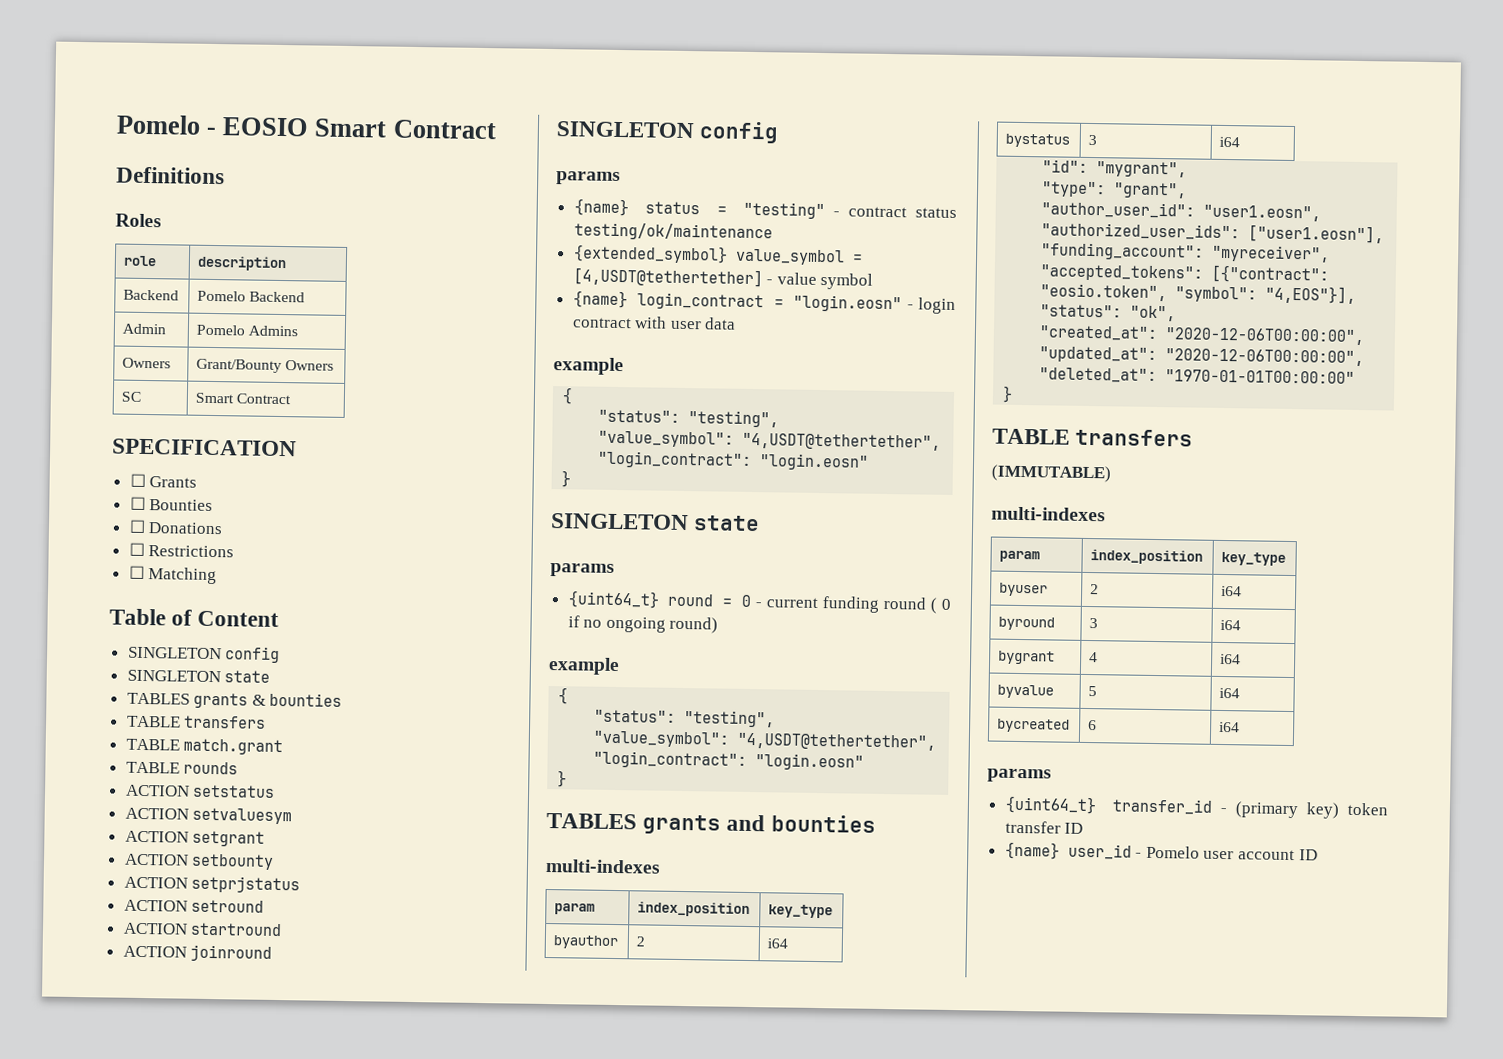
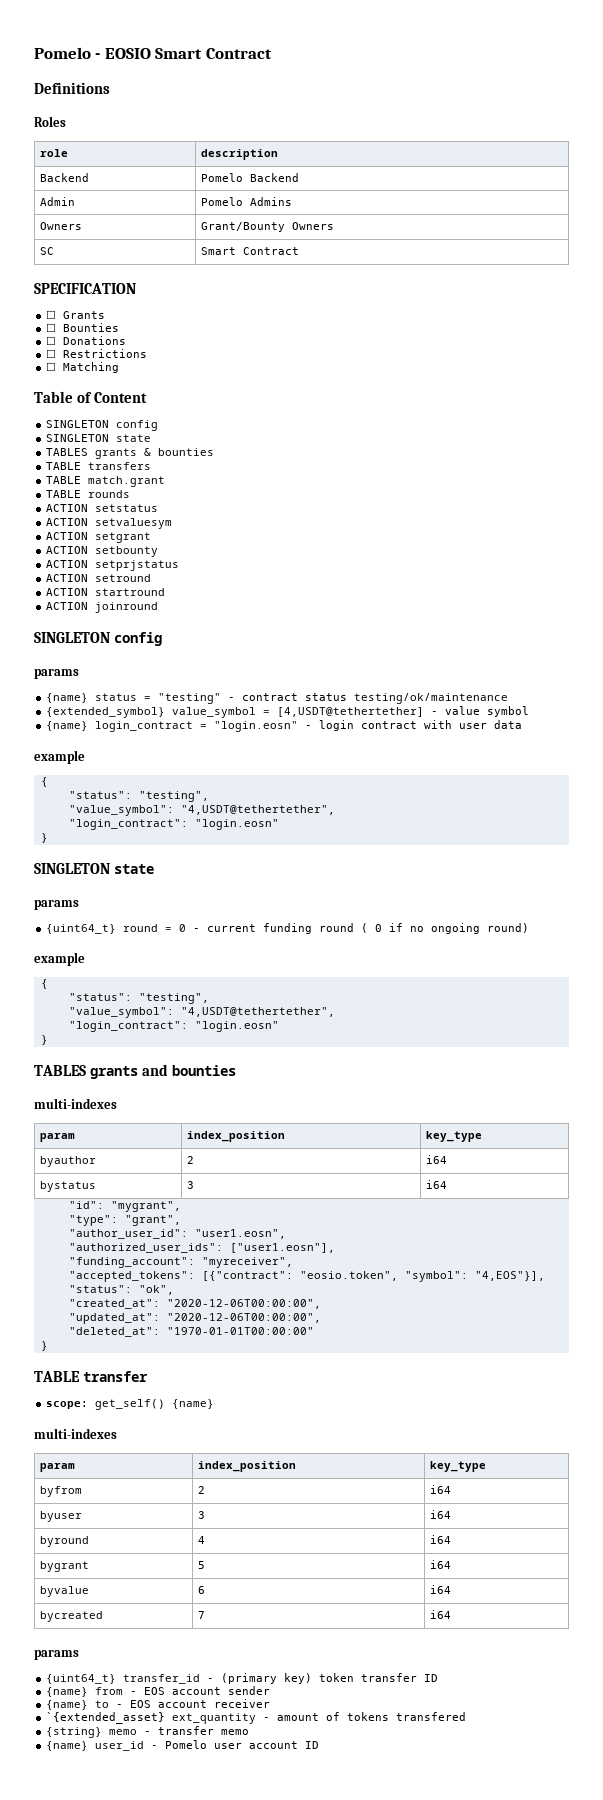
  "deleted_at": "1970-01-01T00:00:00"
  }
- TABLE transfers
- (IMMUTABLE)
+ TABLE transfer
+ scope: get_self() {name}
  multi-indexes
  param | index_position | key_type
- byuser | 2 | i64
- byround | 3 | i64
- bygrant | 4 | i64
+ byfrom | 2 | i64
+ byuser | 3 | i64
+ byround | 4 | i64
- byvalue | 5 | i64
+ bygrant | 5 | i64
+ byvalue | 6 | i64
- bycreated | 6 | i64
+ bycreated | 7 | i64
+ {name} from - EOS account sender
+ {name} to - EOS account receiver
+ `{extended_asset} ext_quantity - amount of tokens transfered
+ {string} memo - transfer memo

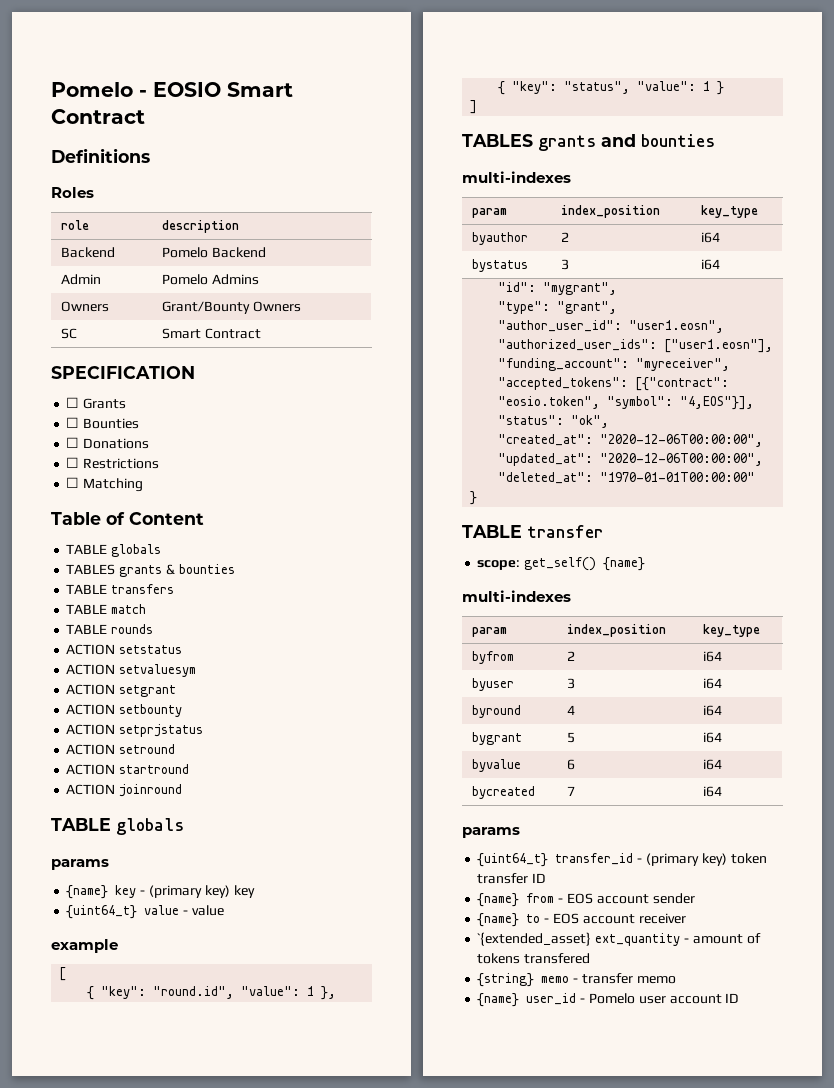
  Table of Content
- SINGLETON config
- SINGLETON state
+ TABLE globals
- TABLE match.grant
+ TABLE match
  ACTION joinround
- SINGLETON config
+ TABLE globals
- {name} status = "testing" - contract status testing/ok/maintenance
- {extended_symbol} value_symbol = [4,USDT@tethertether] - value symbol
- {name} login_contract = "login.eosn" - login contract with user data
+ {name} key - (primary key) key
+ {uint64_t} value - value
  example
- {
- "status": "testing",
- "value_symbol": "4,USDT@tethertether",
- "login_contract": "login.eosn"
- }
- SINGLETON state
- params
- {uint64_t} round = 0 - current funding round ( 0 if no ongoing round)
- example
- {
- "status": "testing",
- "value_symbol": "4,USDT@tethertether",
- "login_contract": "login.eosn"
- }
+ [
+ { "key": "round.id", "value": 1 },
+ { "key": "status", "value": 1 }
+ ]

